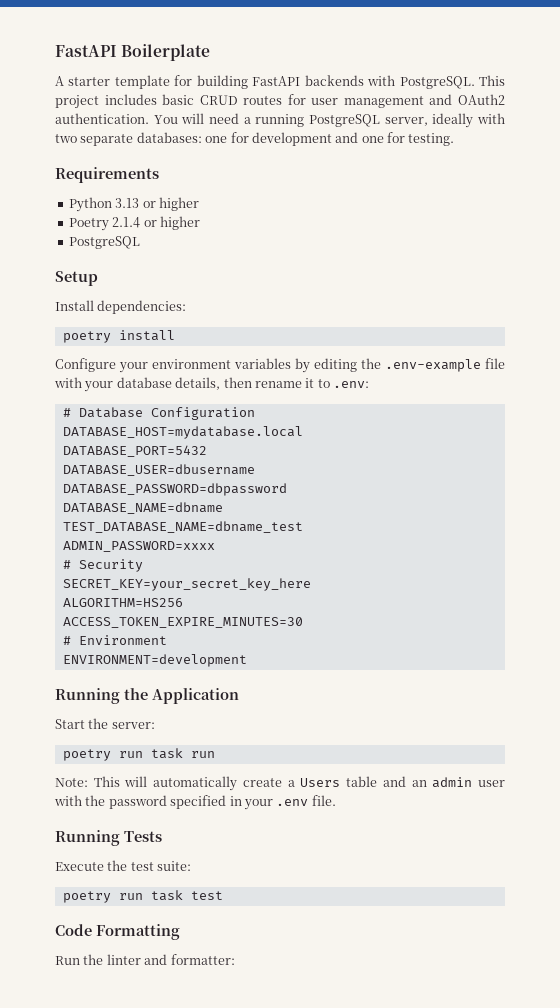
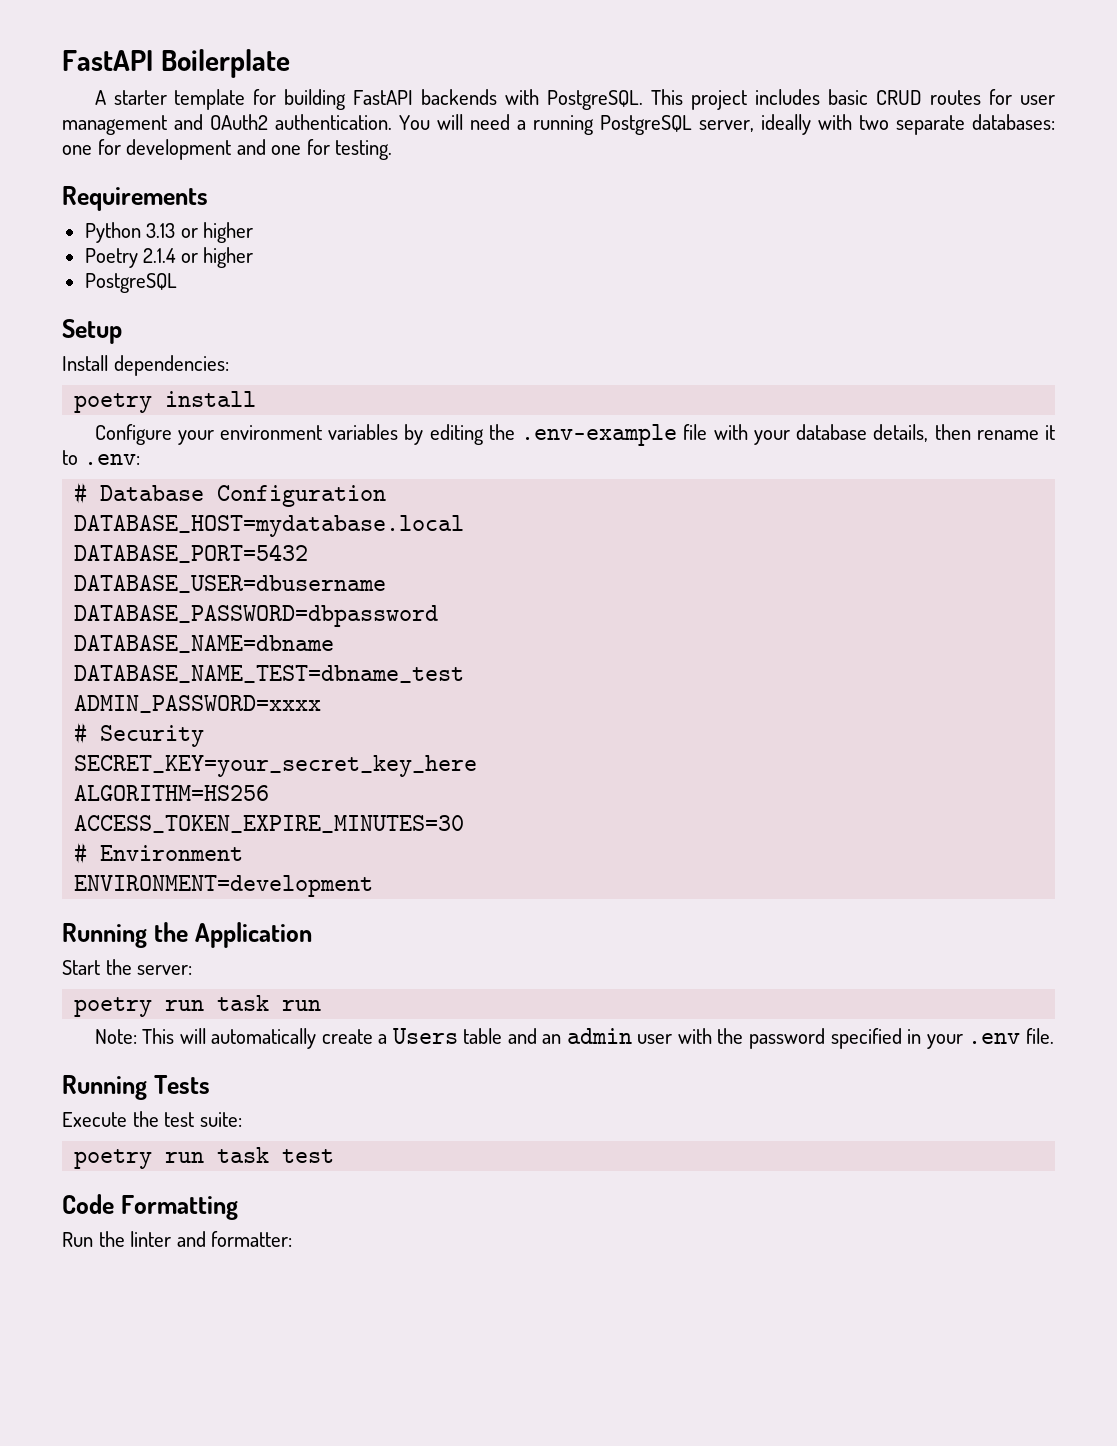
- TEST_DATABASE_NAME=dbname_test
+ DATABASE_NAME_TEST=dbname_test

